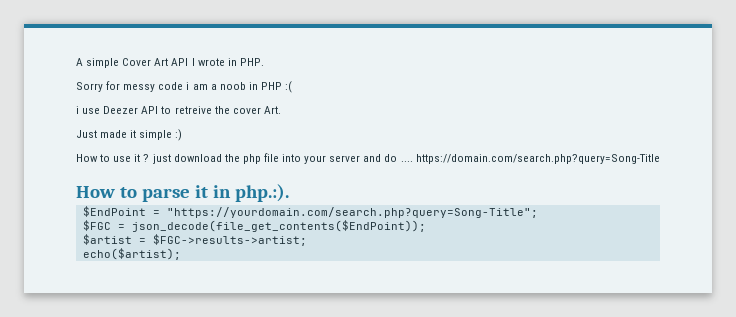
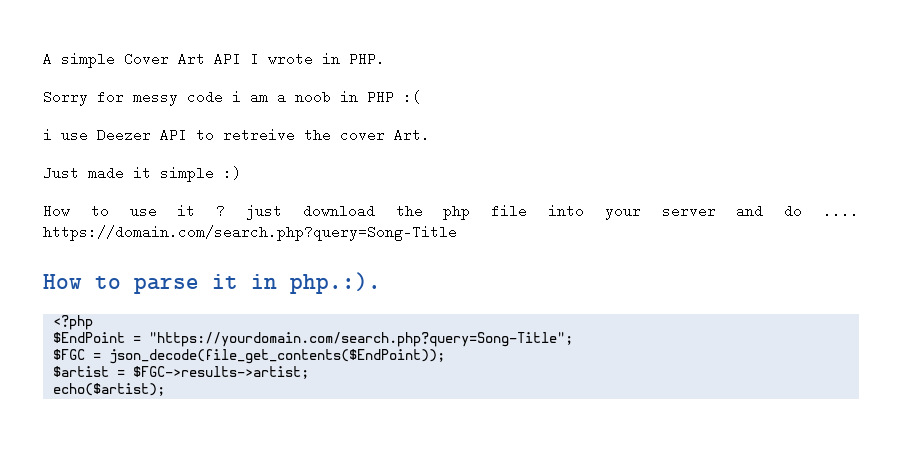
+ <?php

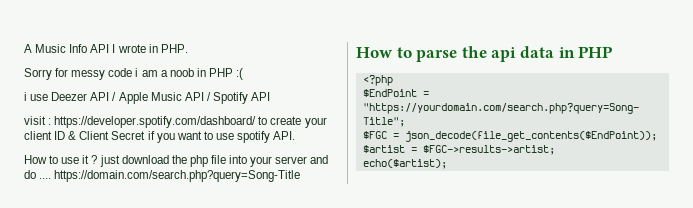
- A simple Cover Art API I wrote in PHP.
+ A Music Info API I wrote in PHP.
- i use Deezer API to retreive the cover Art.
- Just made it simple :)
+ i use Deezer API / Apple Music API / Spotify API
+ visit : https://developer.spotify.com/dashboard/ to create your client ID & Client Secret if you want to use spotify API.
- How to parse it in php.:).
+ How to parse the api data in PHP

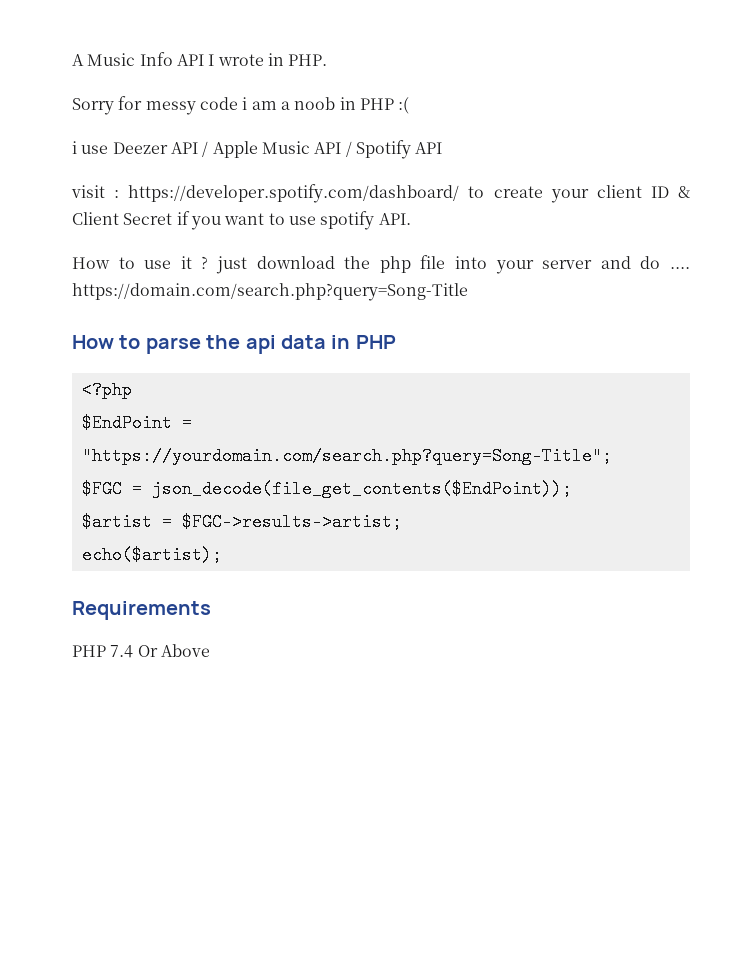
+ Requirements
+ PHP 7.4 Or Above

